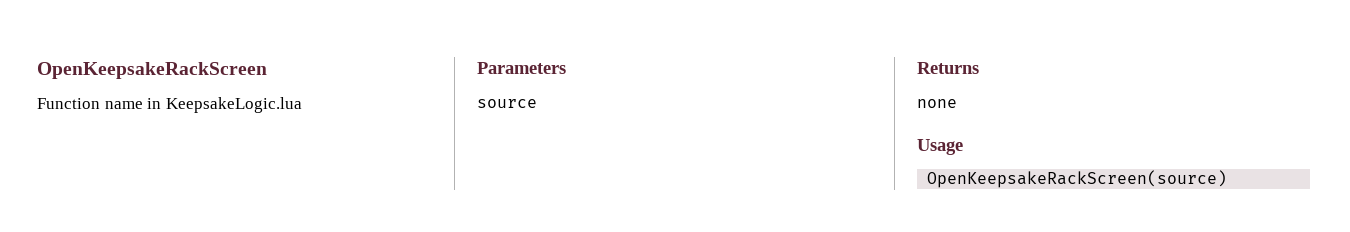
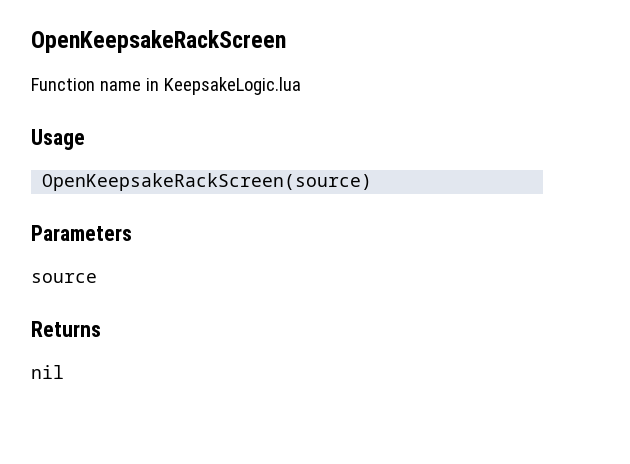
+ Usage
+ OpenKeepsakeRackScreen(source)
- none
- Usage
- OpenKeepsakeRackScreen(source)
+ nil

